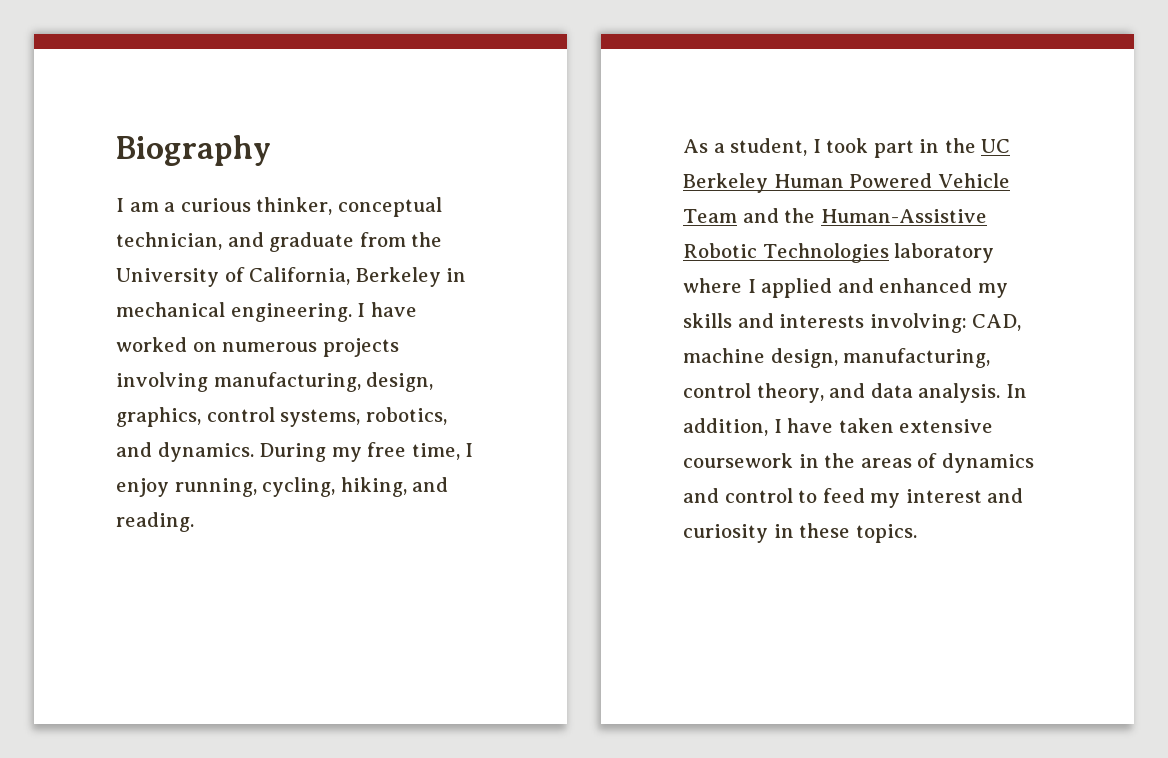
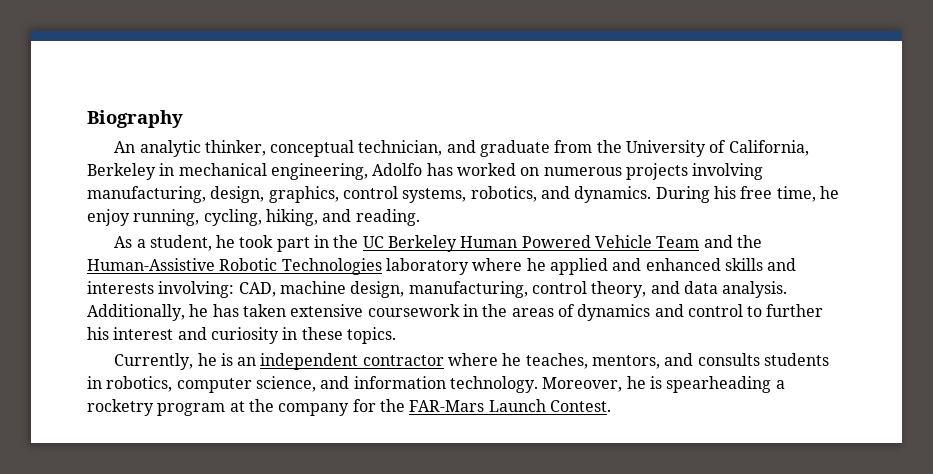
- I am a curious thinker, conceptual technician, and graduate from the University of California, Berkeley in mechanical engineering. I have worked on numerous projects involving manufacturing, design, graphics, control systems, robotics, and dynamics.
+ An analytic thinker, conceptual technician, and graduate from the University of California, Berkeley in mechanical engineering, Adolfo has worked on numerous projects involving manufacturing, design, graphics, control systems, robotics, and dynamics.
- During my free time, I enjoy running, cycling, hiking, and reading.
+ During his free time, he enjoy running, cycling, hiking, and reading.
- As a student, I took part in the UC Berkeley Human Powered Vehicle Team and the Human-Assistive Robotic Technologies laboratory where I applied and enhanced my skills and interests involving: CAD, machine design, manufacturing, control theory, and data analysis.
+ As a student, he took part in the UC Berkeley Human Powered Vehicle Team and the Human-Assistive Robotic Technologies laboratory where he applied and enhanced skills and interests involving: CAD, machine design, manufacturing, control theory, and data analysis.
- In addition, I have taken extensive coursework in the areas of dynamics and control to feed my interest and curiosity in these topics.
+ Additionally, he has taken extensive coursework in the areas of dynamics and control to further his interest and curiosity in these topics.
+ Currently, he is an independent contractor where he teaches, mentors, and consults students in robotics, computer science, and information technology. Moreover, he is spearheading a rocketry program at the company for the FAR-Mars Launch Contest.

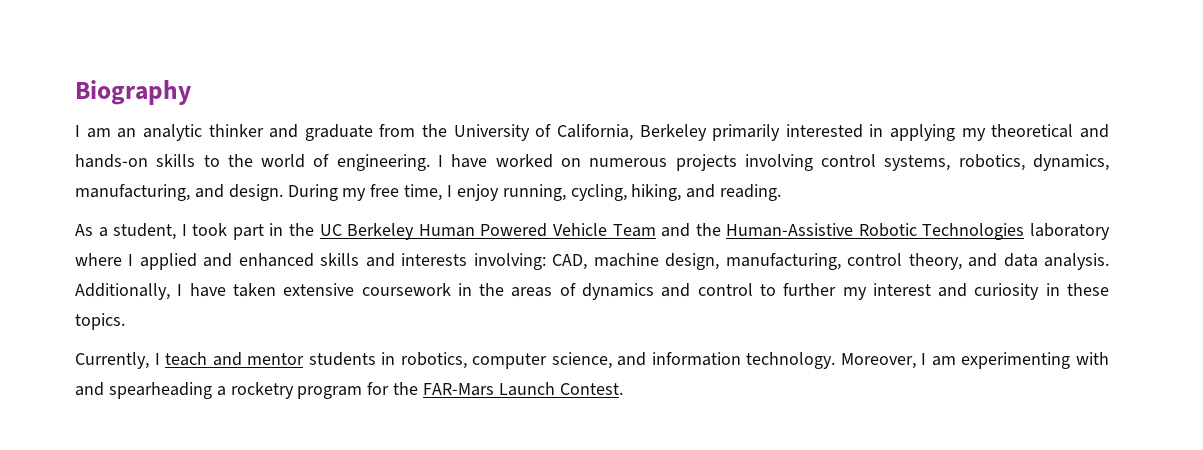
- An analytic thinker, conceptual technician, and graduate from the University of California, Berkeley in mechanical engineering, Adolfo has worked on numerous projects involving manufacturing, design, graphics, control systems, robotics, and dynamics. During his free time, he enjoy running, cycling, hiking, and reading.
+ I am an analytic thinker and graduate from the University of California, Berkeley primarily interested in applying my theoretical and hands-on skills to the world of engineering. I have worked on numerous projects involving control systems, robotics, dynamics, manufacturing, and design. During my free time, I enjoy running, cycling, hiking, and reading.
- As a student, he took part in the UC Berkeley Human Powered Vehicle Team and the Human-Assistive Robotic Technologies laboratory where he applied and enhanced skills and interests involving: CAD, machine design, manufacturing, control theory, and data analysis.
+ As a student, I took part in the UC Berkeley Human Powered Vehicle Team and the Human-Assistive Robotic Technologies laboratory where I applied and enhanced skills and interests involving: CAD, machine design, manufacturing, control theory, and data analysis.
- Additionally, he has taken extensive coursework in the areas of dynamics and control to further his interest and curiosity in these topics.
+ Additionally, I have taken extensive coursework in the areas of dynamics and control to further my interest and curiosity in these topics.
- Currently, he is an independent contractor where he teaches, mentors, and consults students in robotics, computer science, and information technology.
+ Currently, I teach and mentor students in robotics, computer science, and information technology.
- Moreover, he is spearheading a rocketry program at the company for the FAR-Mars Launch Contest.
+ Moreover, I am experimenting with and spearheading a rocketry program for the FAR-Mars Launch Contest.

